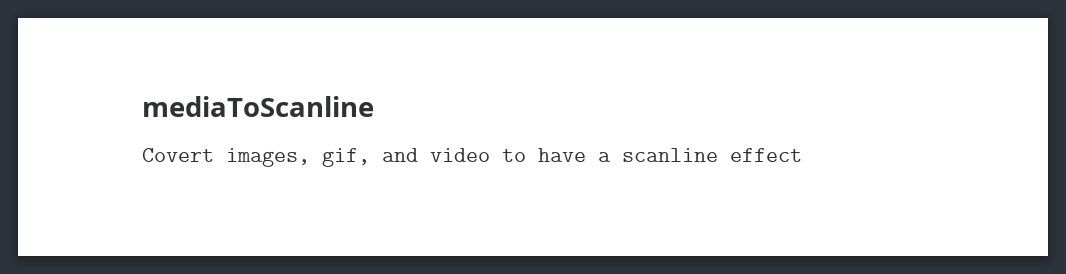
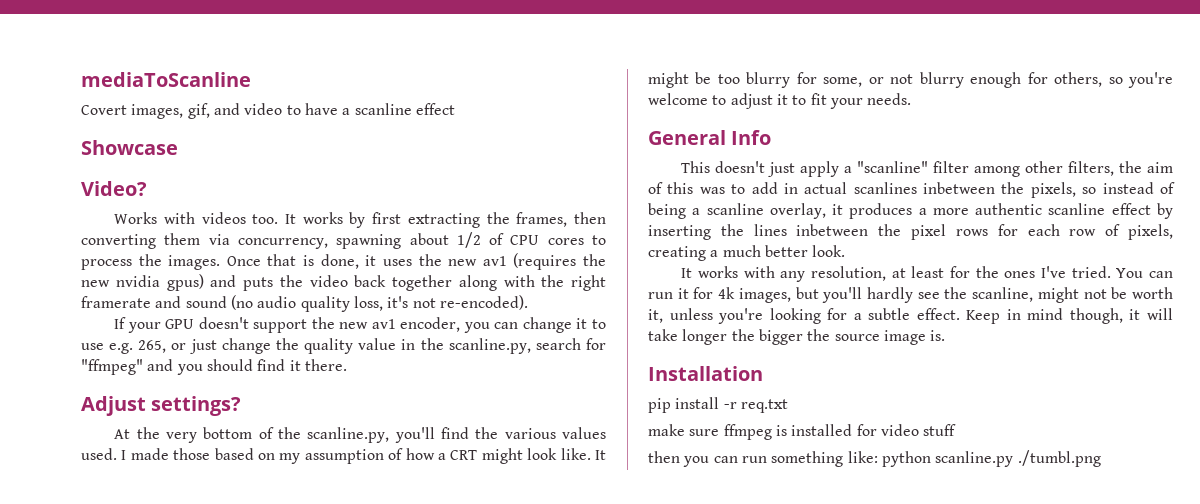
+ Showcase
+ Video?
+ Works with videos too. It works by first extracting the frames, then converting them via concurrency, spawning about 1/2 of CPU cores to process the images. Once that is done, it uses the new av1 (requires the new nvidia gpus) and puts the video back together along with the right framerate and sound (no audio quality loss, it's not re-encoded).
+ If your GPU doesn't support the new av1 encoder, you can change it to use e.g. 265, or just change the quality value in the scanline.py, search for "ffmpeg" and you should find it there.
+ Adjust settings?
+ At the very bottom of the scanline.py, you'll find the various values used. I made those based on my assumption of how a CRT might look like. It might be too blurry for some, or not blurry enough for others, so you're welcome to adjust it to fit your needs.
+ General Info
+ This doesn't just apply a "scanline" filter among other filters, the aim of this was to add in actual scanlines inbetween the pixels, so instead of being a scanline overlay, it produces a more authentic scanline effect by inserting the lines inbetween the pixel rows for each row of pixels, creating a much better look.
+ It works with any resolution, at least for the ones I've tried. You can run it for 4k images, but you'll hardly see the scanline, might not be worth it, unless you're looking for a subtle effect. Keep in mind though, it will take longer the bigger the source image is.
+ Installation
+ pip install -r req.txt
+ make sure ffmpeg is installed for video stuff
+ then you can run something like: python scanline.py ./tumbl.png

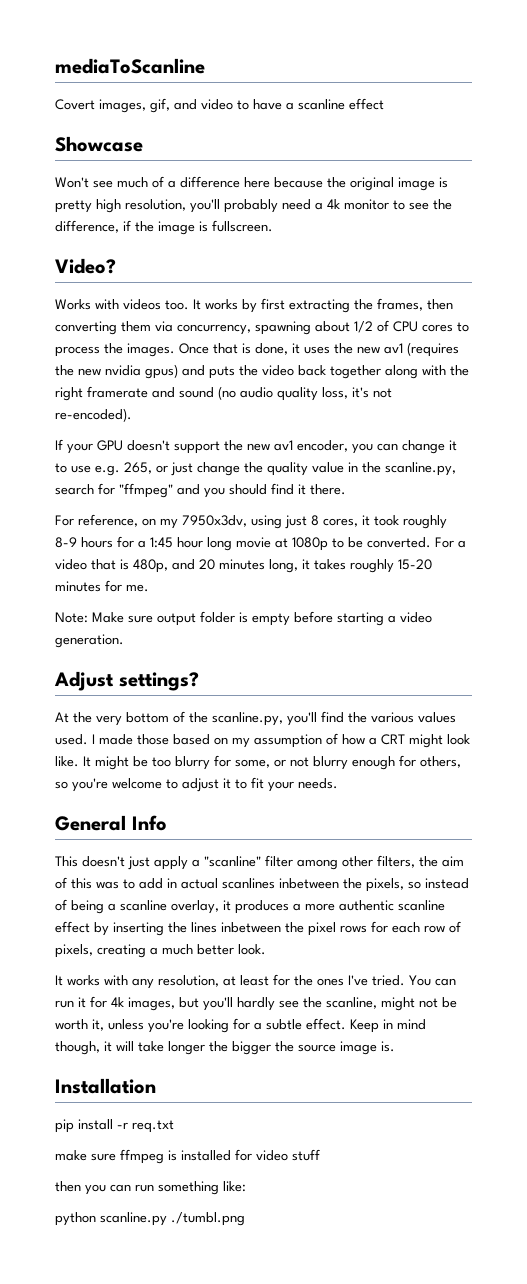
+ Won't see much of a difference here because the original image is pretty high resolution, you'll probably need a 4k monitor to see the difference, if the image is fullscreen.
+ For reference, on my 7950x3dv, using just 8 cores, it took roughly 8-9 hours for a 1:45 hour long movie at 1080p to be converted. For a video that is 480p, and 20 minutes long, it takes roughly 15-20 minutes for me.
+ Note: Make sure output folder is empty before starting a video generation.
- then you can run something like: python scanline.py ./tumbl.png
+ then you can run something like:
+ python scanline.py ./tumbl.png

